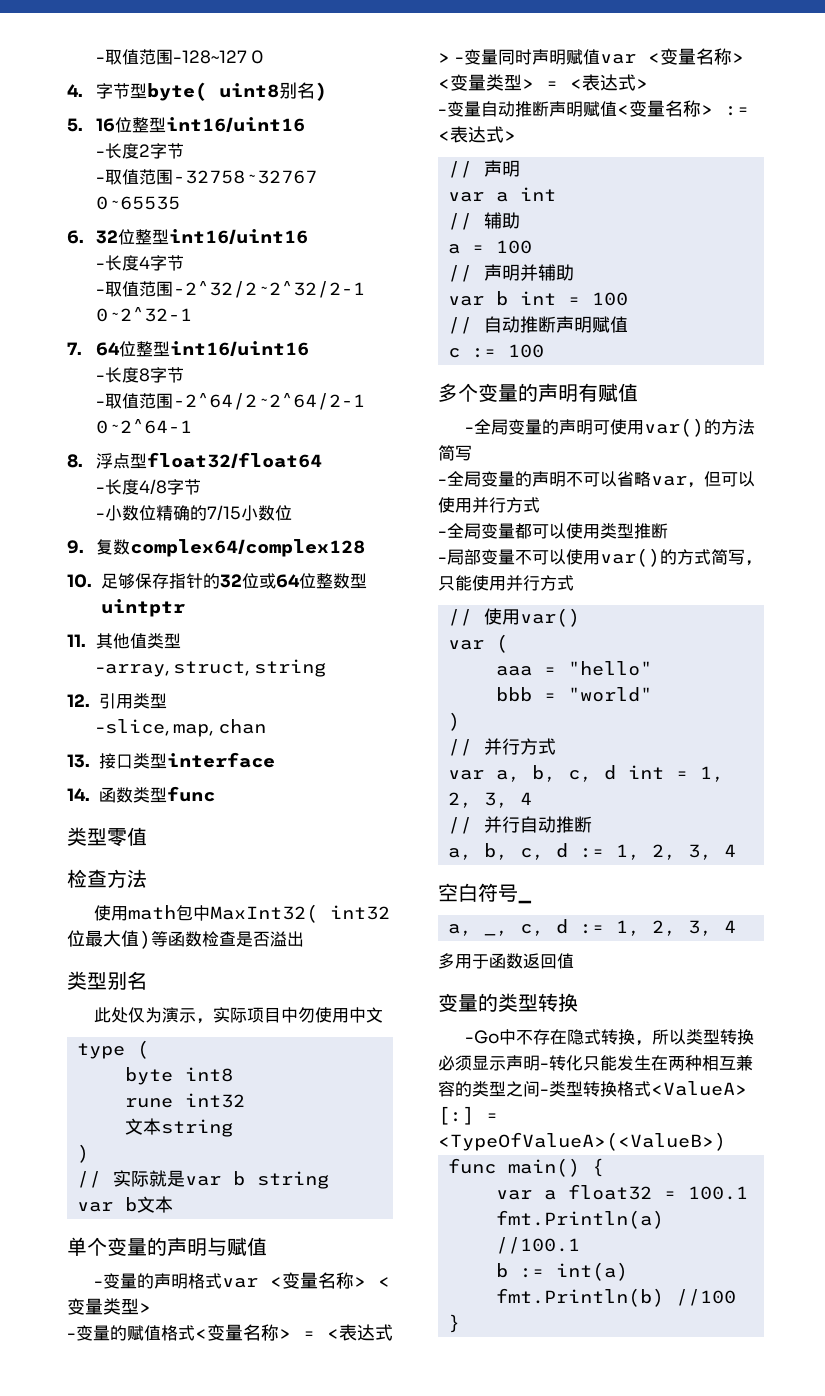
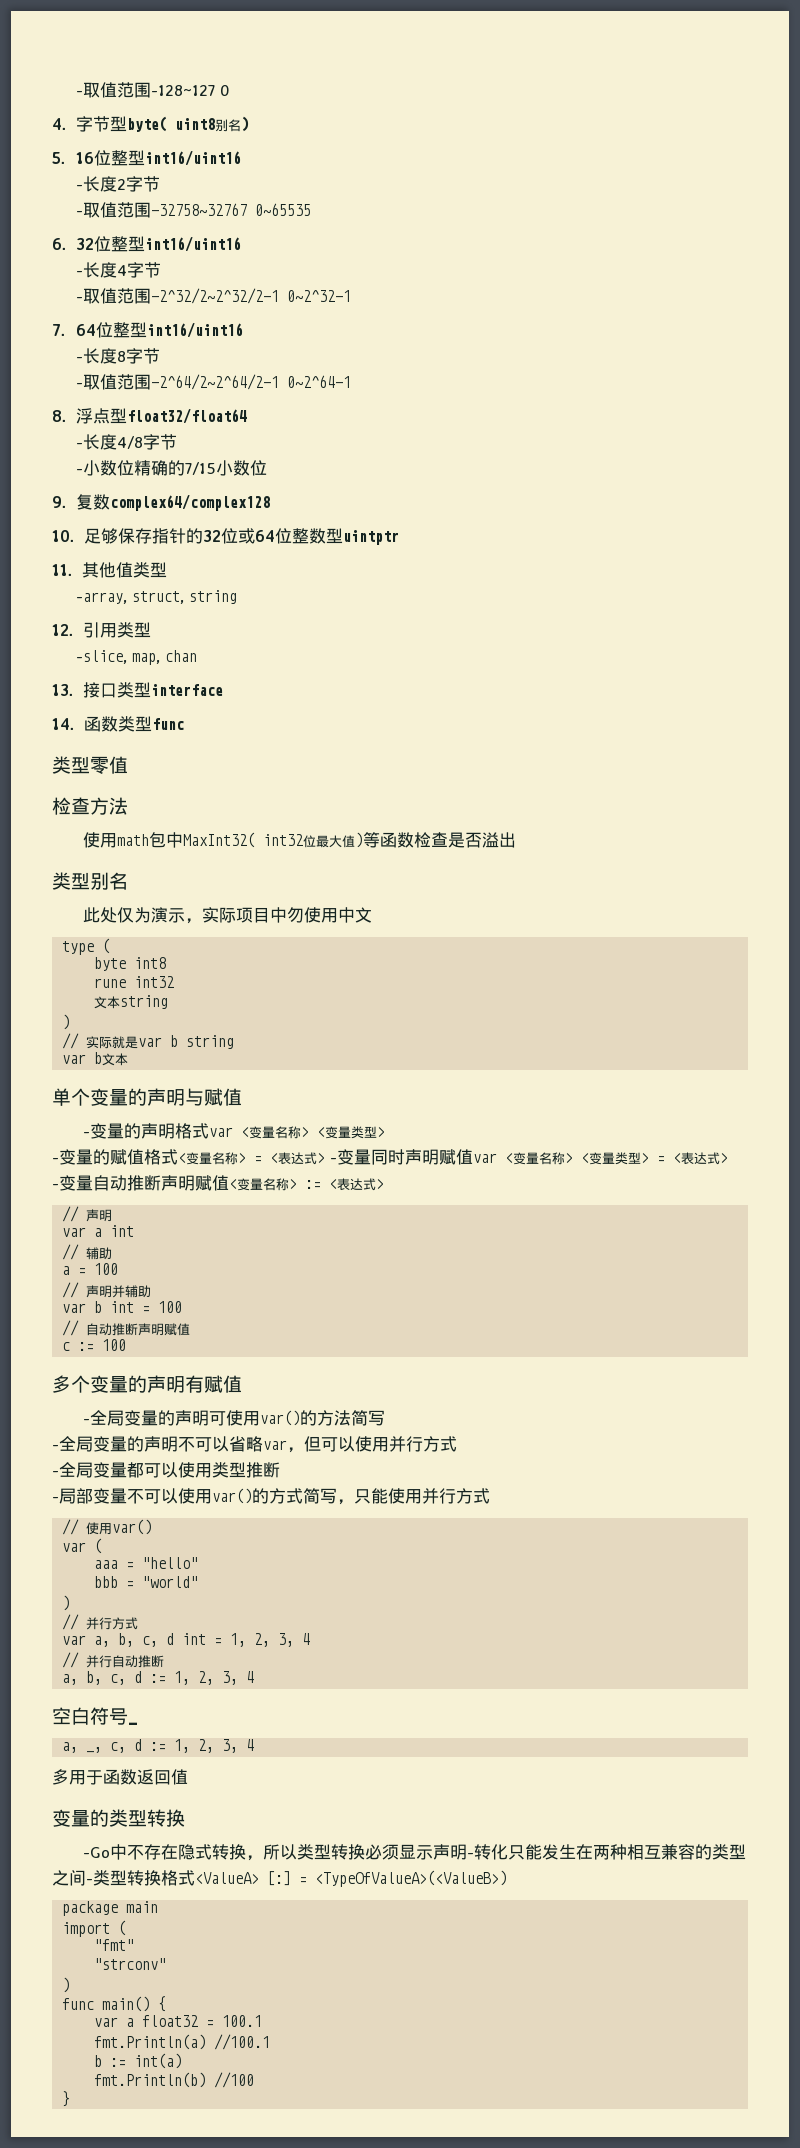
+ package main
+ import (
+ "fmt"
+ "strconv"
+ )

